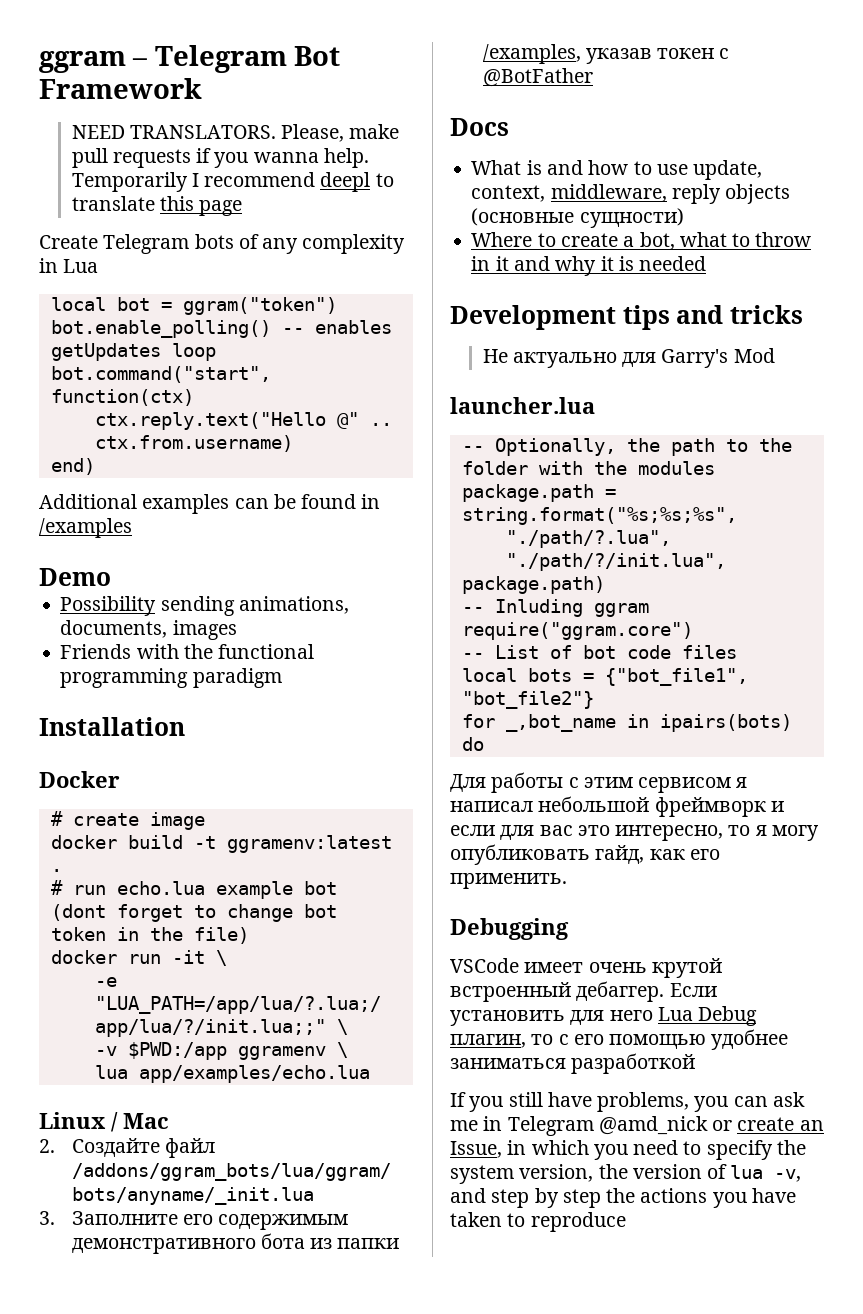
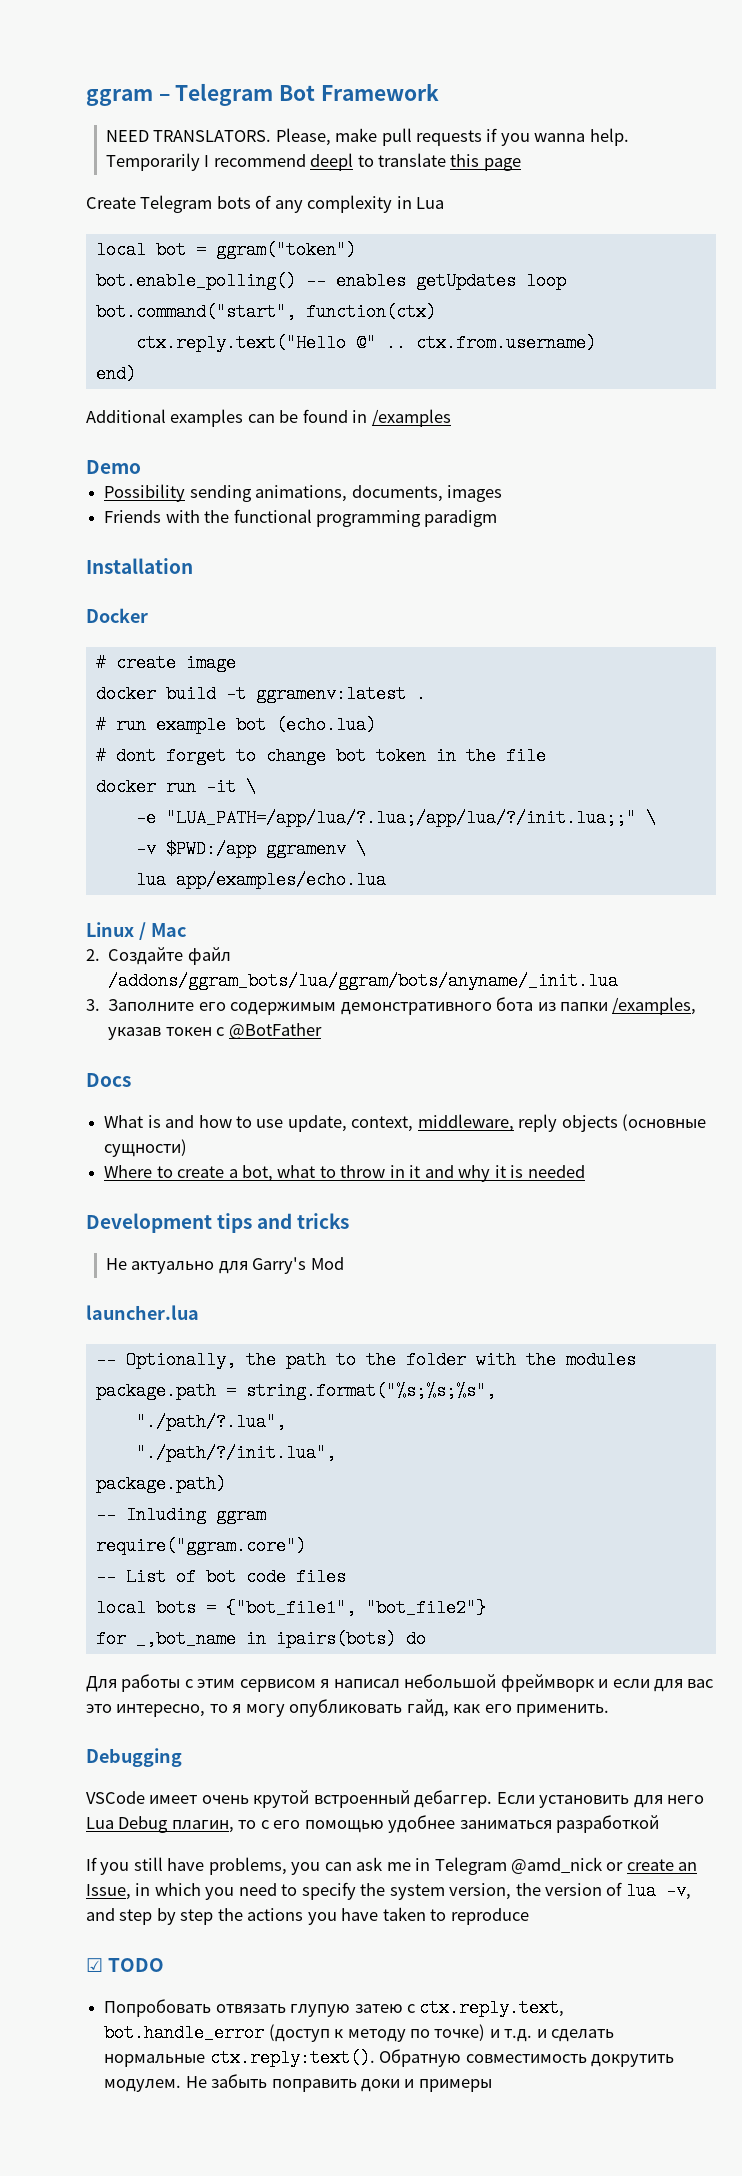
- # run echo.lua example bot (dont forget to change bot token in the file)
+ # run example bot (echo.lua)
+ # dont forget to change bot token in the file
+ ☑ TODO
+ Попробовать отвязать глупую затею с ctx.reply.text, bot.handle_error (доступ к методу по точке) и т.д. и сделать нормальные ctx.reply:text(). Обратную совместимость докрутить модулем. Не забыть поправить доки и примеры

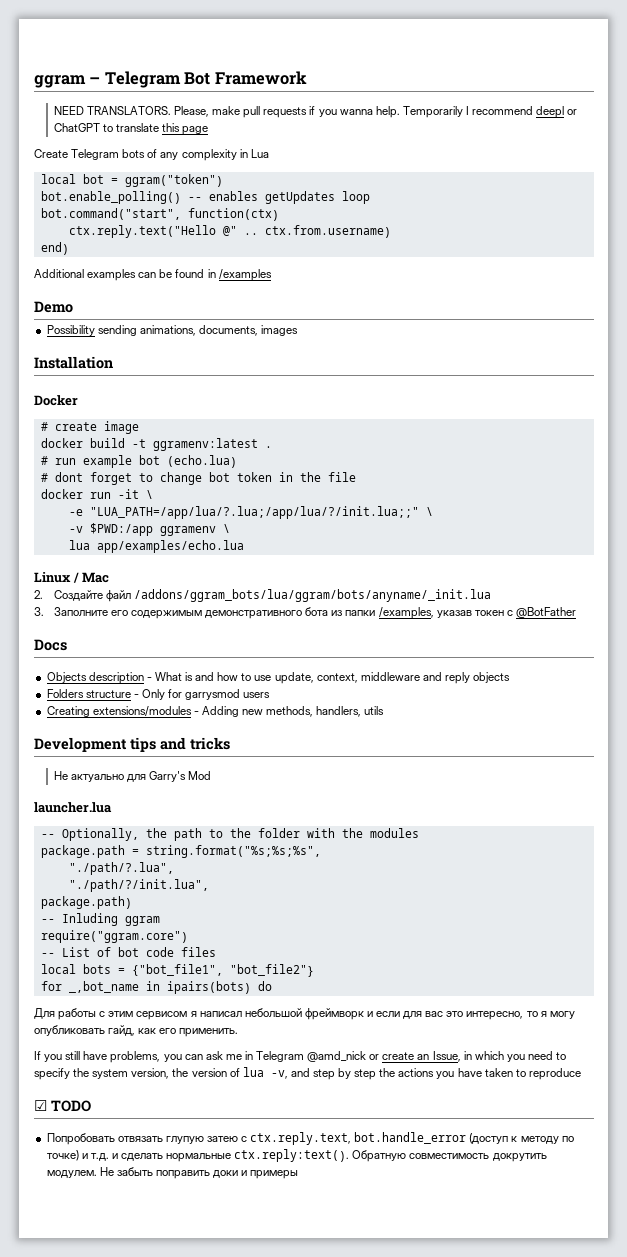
- Temporarily I recommend deepl to translate this page
+ Temporarily I recommend deepl or ChatGPT to translate this page
- Friends with the functional programming paradigm
- What is and how to use update, context, middleware, reply objects (основные сущности)
- Where to create a bot, what to throw in it and why it is needed
+ Objects description - What is and how to use update, context, middleware and reply objects
+ Folders structure - Only for garrysmod users
+ Creating extensions/modules - Adding new methods, handlers, utils
- Debugging
- VSCode имеет очень крутой встроенный дебаггер. Если установить для него Lua Debug плагин, то с его помощью удобнее заниматься разработкой

